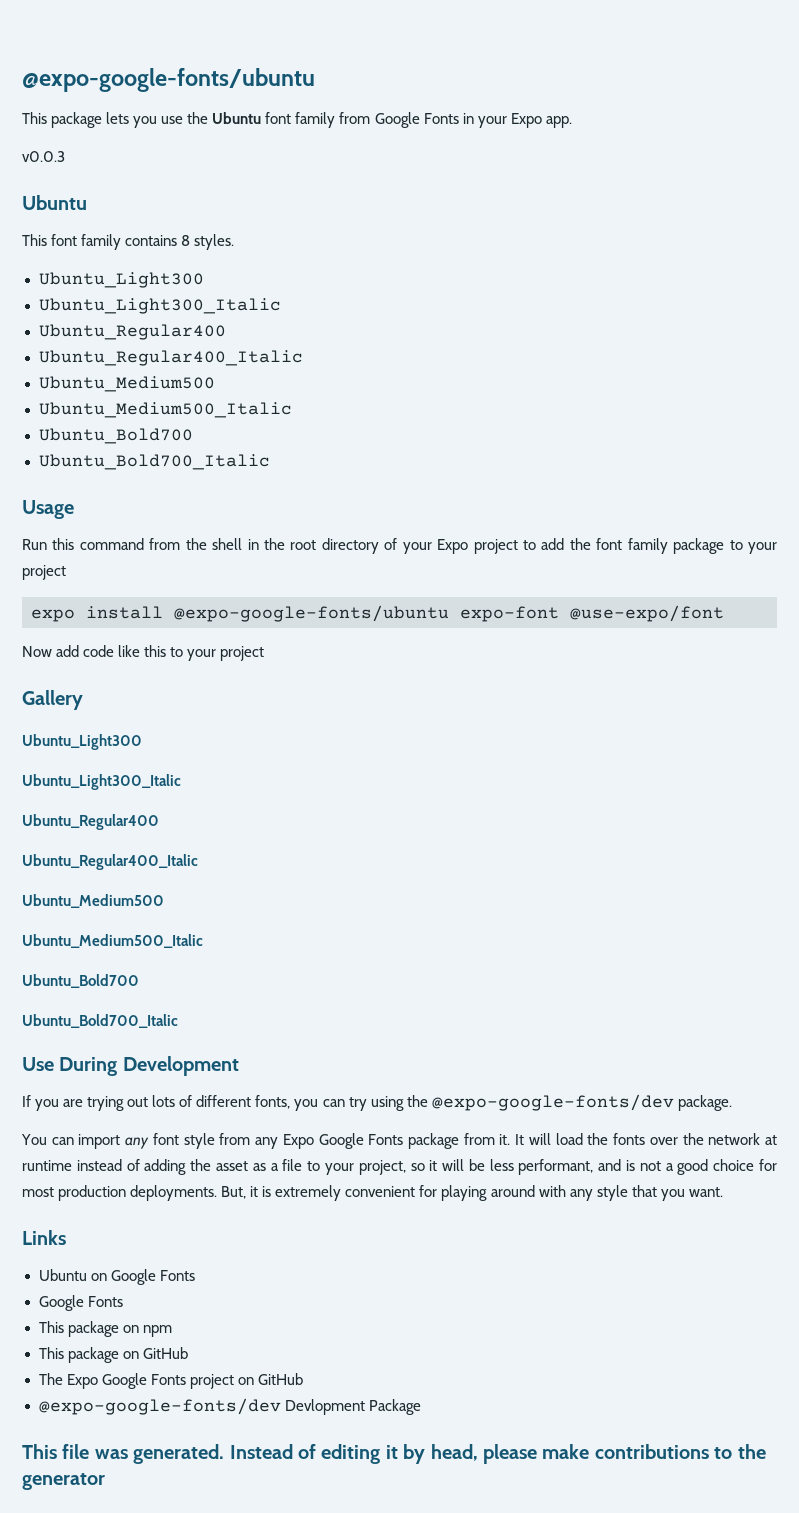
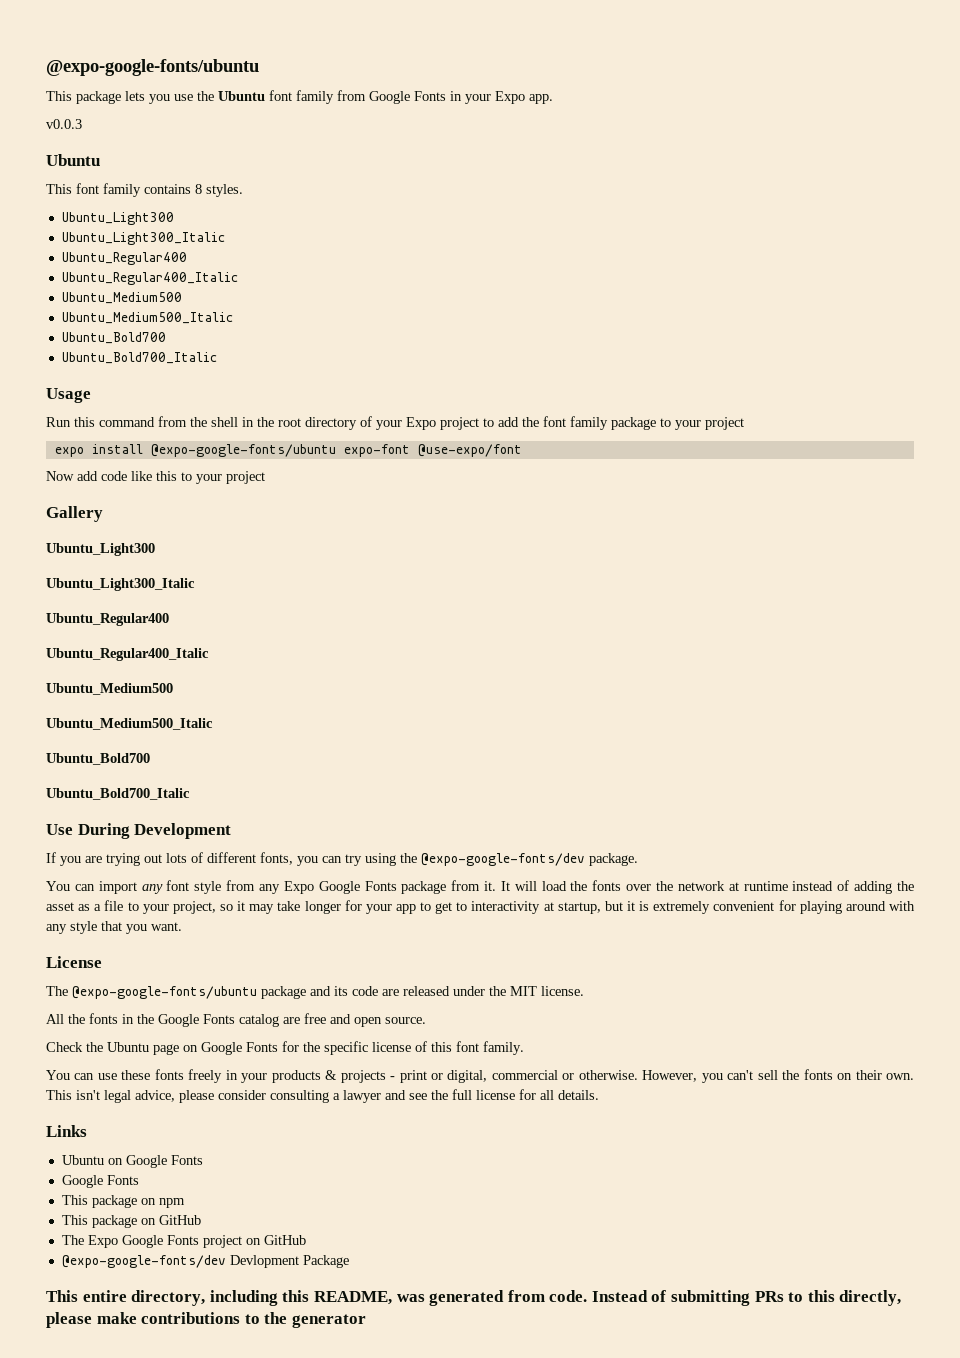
- It will load the fonts over the network at runtime instead of adding the asset as a file to your project, so it will be less performant, and is not a good choice for most production deployments. But, it is extremely convenient for playing around with any style that you want.
+ It will load the fonts over the network at runtime instead of adding the asset as a file to your project, so it may take longer for your app to get to interactivity at startup, but it is extremely convenient for playing around with any style that you want.
+ License
+ The @expo-google-fonts/ubuntu package and its code are released under the MIT license.
+ All the fonts in the Google Fonts catalog are free and open source.
+ Check the Ubuntu page on Google Fonts for the specific license of this font family.
+ You can use these fonts freely in your products & projects - print or digital, commercial or otherwise. However, you can't sell the fonts on their own. This isn't legal advice, please consider consulting a lawyer and see the full license for all details.
- This file was generated. Instead of editing it by head, please make contributions to the generator
+ This entire directory, including this README, was generated from code. Instead of submitting PRs to this directly, please make contributions to the generator

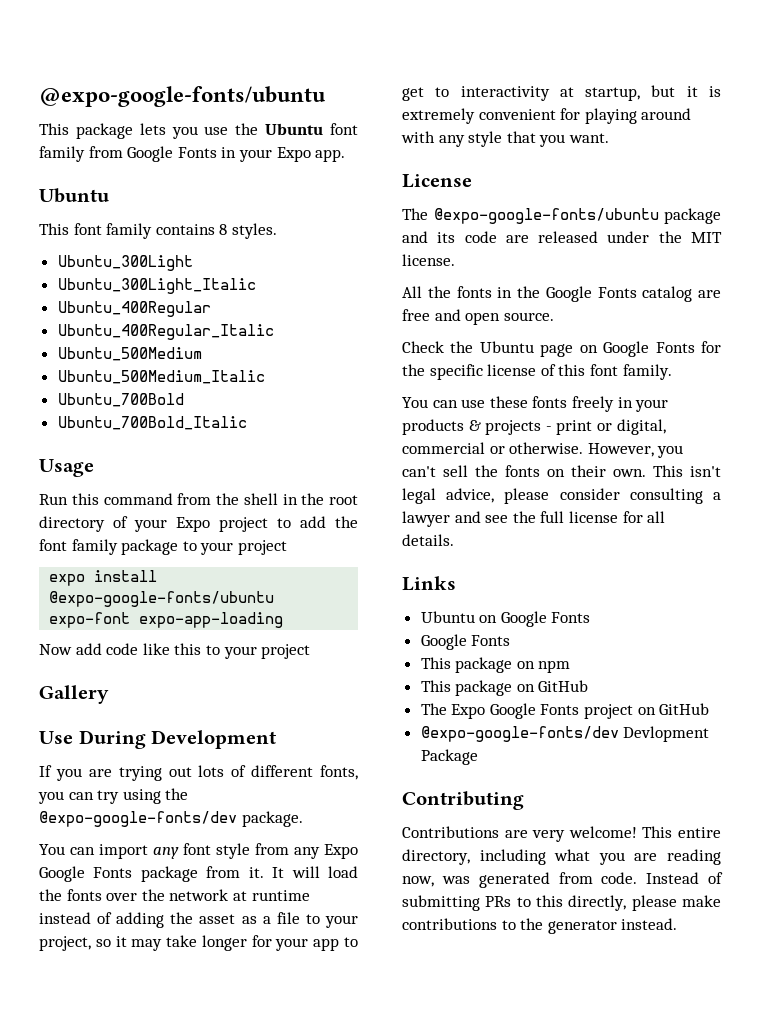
- v0.0.3
  This font family contains 8 styles.
- Ubuntu_Light300
- Ubuntu_Light300_Italic
- Ubuntu_Regular400
- Ubuntu_Regular400_Italic
- Ubuntu_Medium500
- Ubuntu_Medium500_Italic
- Ubuntu_Bold700
- Ubuntu_Bold700_Italic
+ Ubuntu_300Light
+ Ubuntu_300Light_Italic
+ Ubuntu_400Regular
+ Ubuntu_400Regular_Italic
+ Ubuntu_500Medium
+ Ubuntu_500Medium_Italic
+ Ubuntu_700Bold
+ Ubuntu_700Bold_Italic
- expo install @expo-google-fonts/ubuntu expo-font @use-expo/font
+ expo install @expo-google-fonts/ubuntu expo-font expo-app-loading
  Gallery
- Ubuntu_Light300
- Ubuntu_Light300_Italic
- Ubuntu_Regular400
- Ubuntu_Regular400_Italic
- Ubuntu_Medium500
- Ubuntu_Medium500_Italic
- Ubuntu_Bold700
- Ubuntu_Bold700_Italic
- This entire directory, including this README, was generated from code.
+ Contributing
+ Contributions are very welcome! This entire directory, including what you are reading now, was generated from code.
- Instead of submitting PRs to this directly, please make contributions to the generator
+ Instead of submitting PRs to this directly, please make contributions to the generator instead.

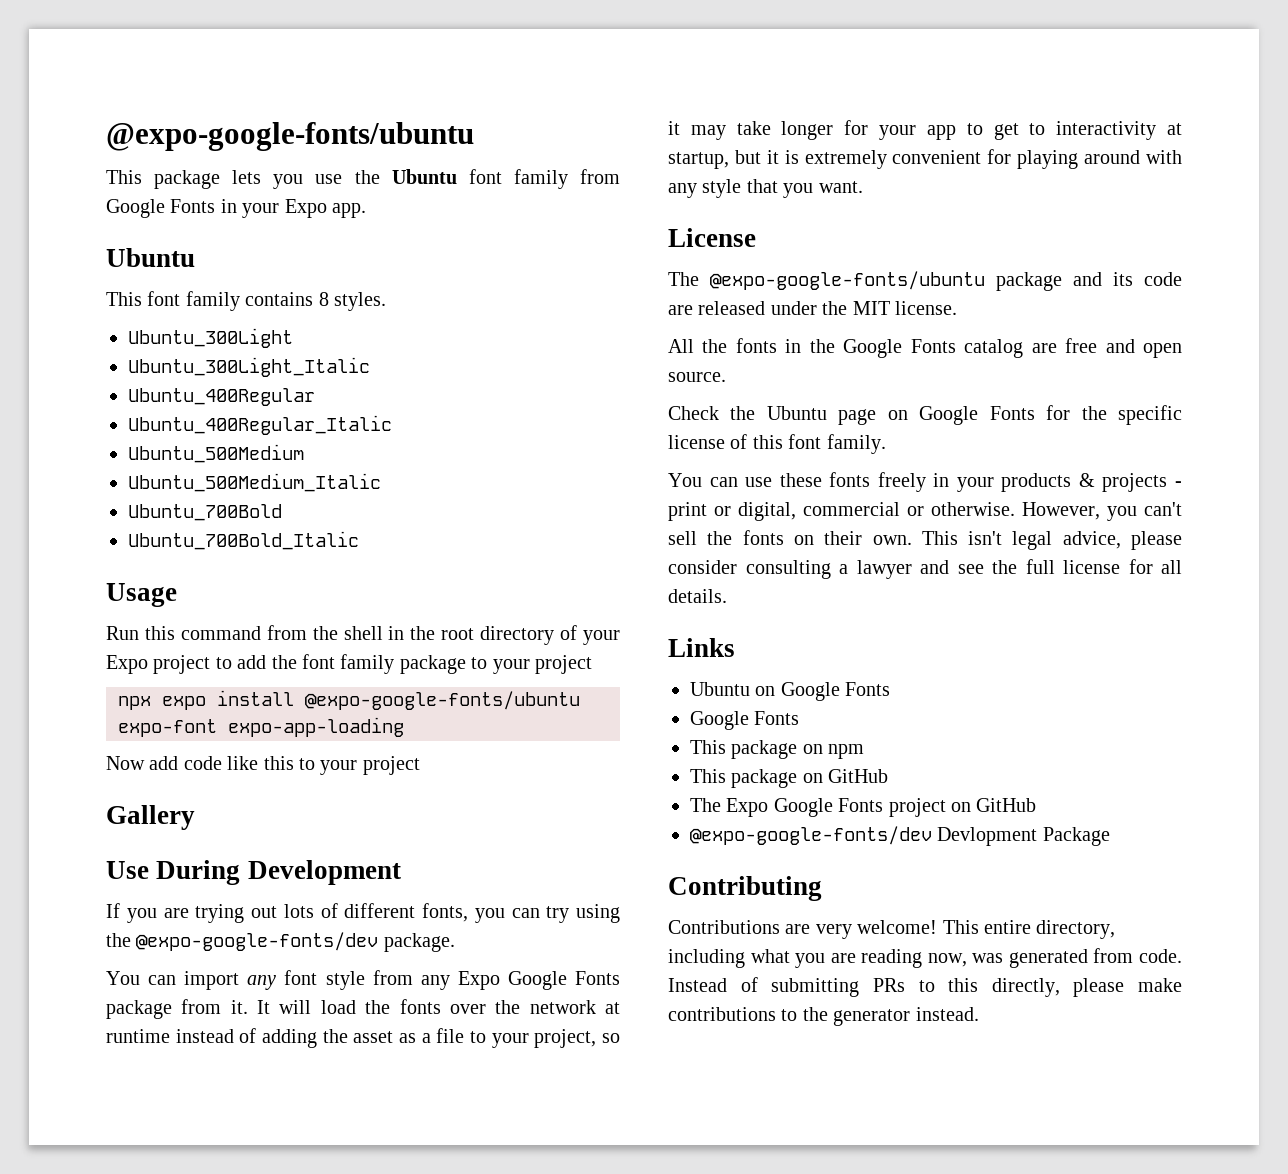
- expo install @expo-google-fonts/ubuntu expo-font expo-app-loading
+ npx expo install @expo-google-fonts/ubuntu expo-font expo-app-loading

